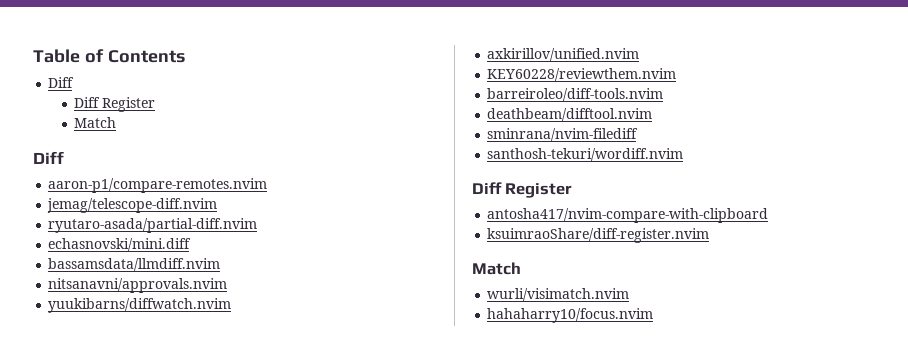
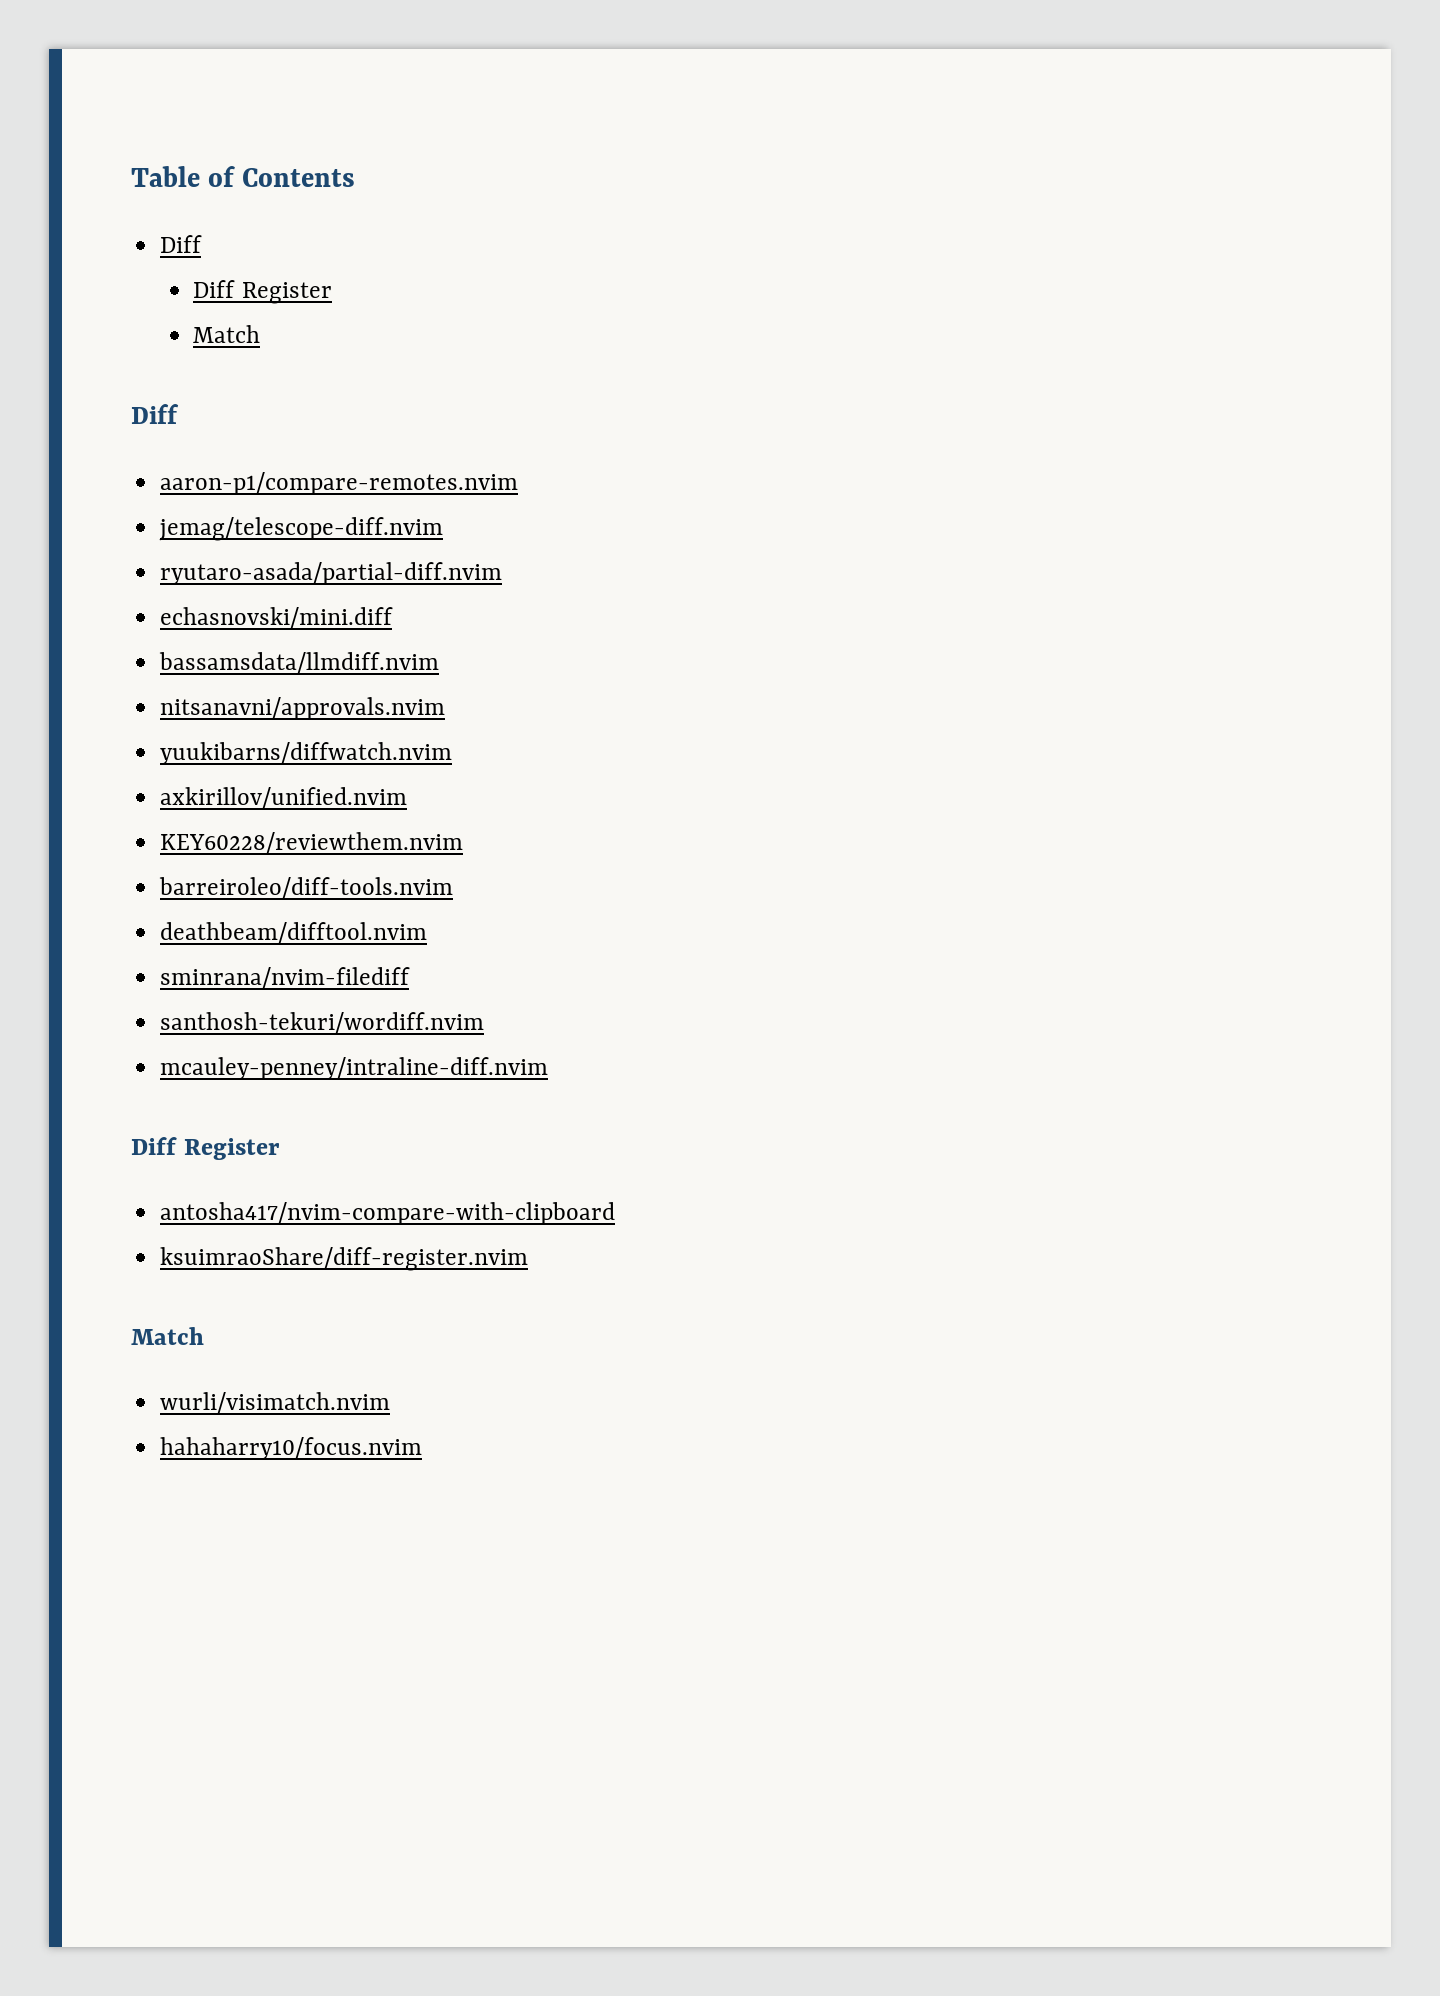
+ mcauley-penney/intraline-diff.nvim

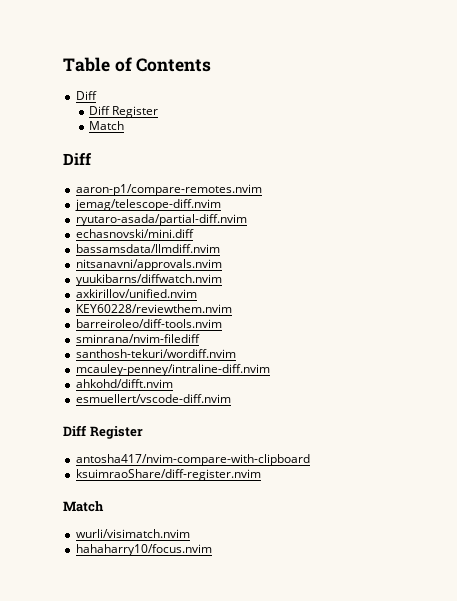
- deathbeam/difftool.nvim
+ ahkohd/difft.nvim
+ esmuellert/vscode-diff.nvim

